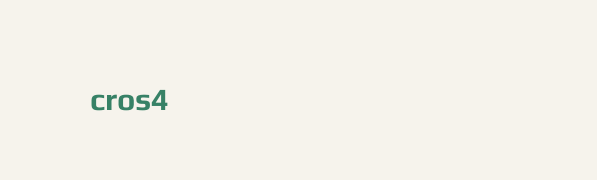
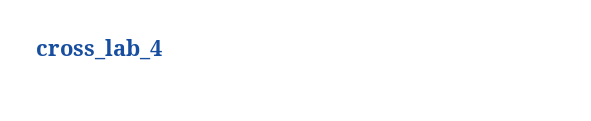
- cros4
+ cross_lab_4

